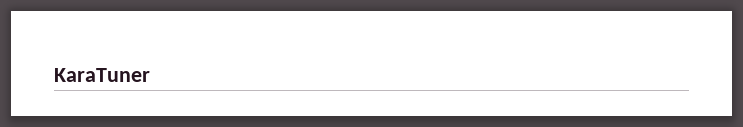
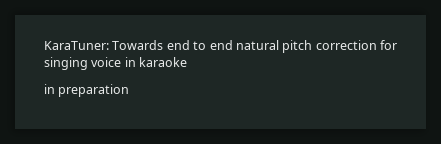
- KaraTuner
+ KaraTuner: Towards end to end natural pitch correction for singing voice in karaoke
+ in preparation

